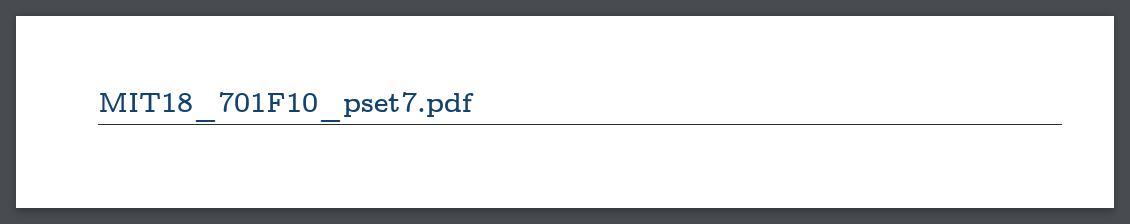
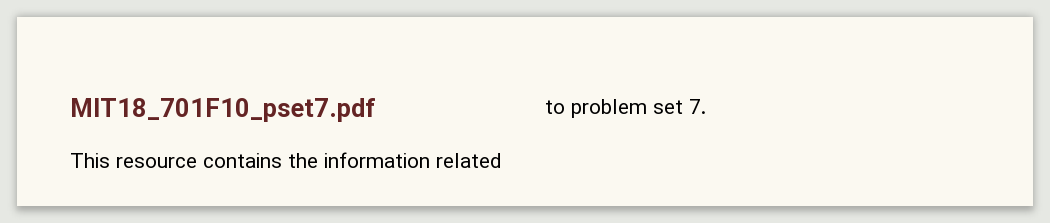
+ This resource contains the information related to problem set 7.

